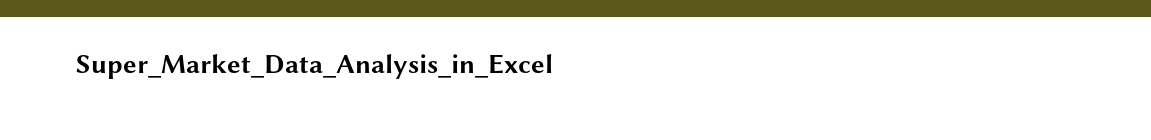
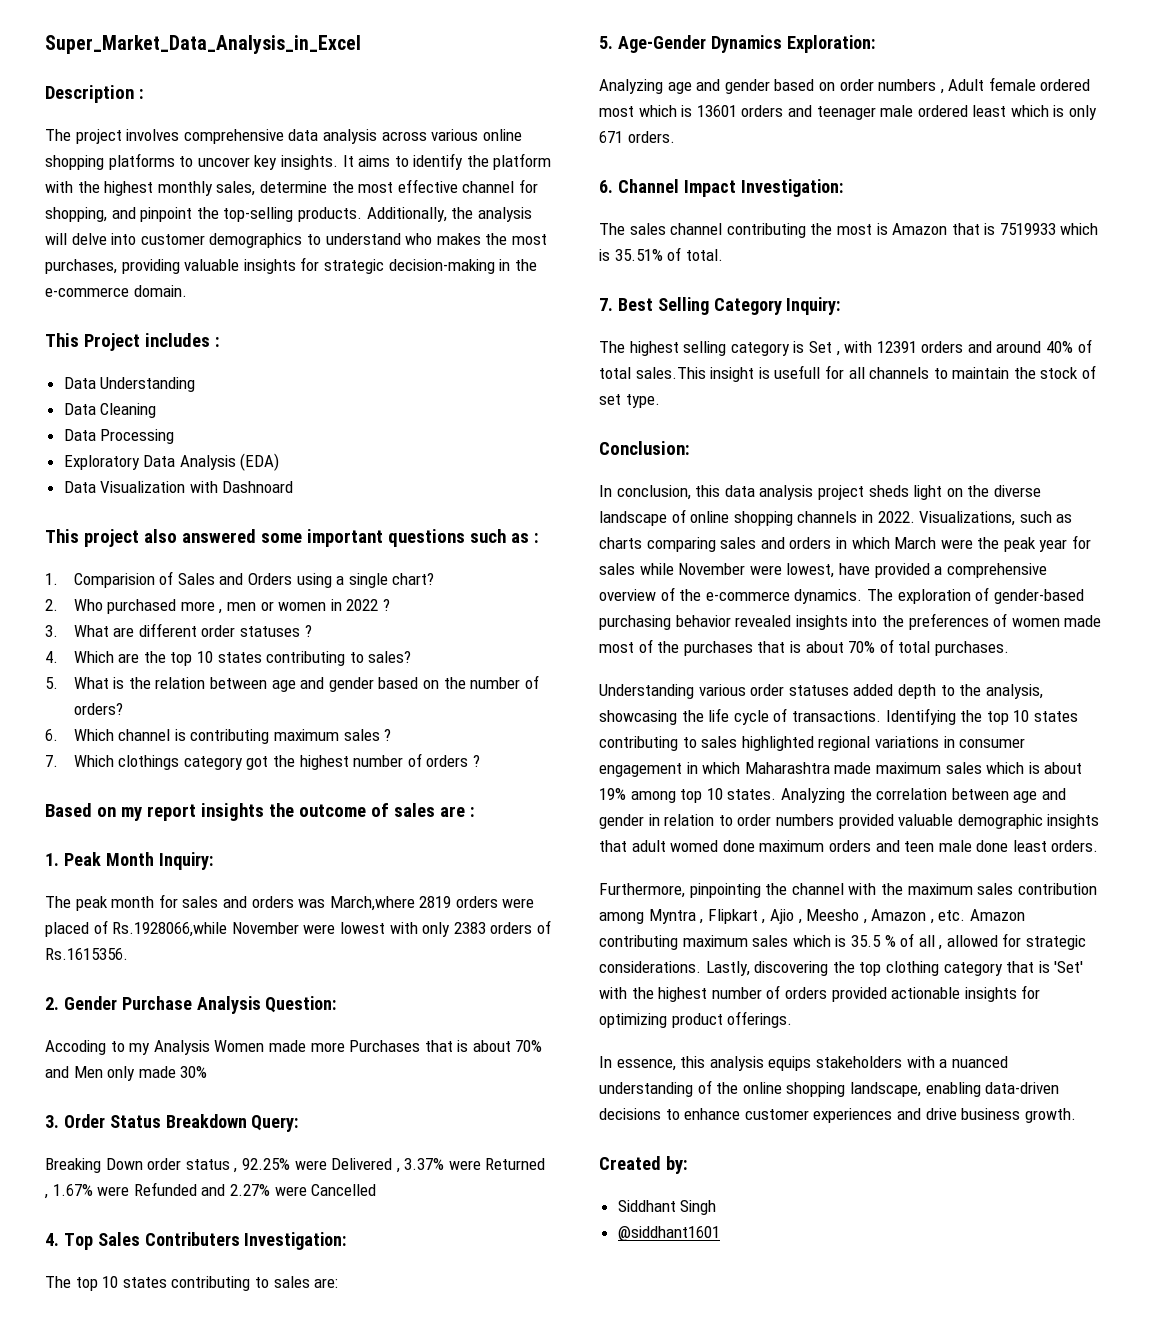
+ Description :
+ The project involves comprehensive data analysis across various online shopping platforms to uncover key insights. It aims to identify the platform with the highest monthly sales, determine the most effective channel for shopping, and pinpoint the top-selling products. Additionally, the analysis will delve into customer demographics to understand who makes the most purchases, providing valuable insights for strategic decision-making in the e-commerce domain.
+ This Project includes :
+ Data Understanding
+ Data Cleaning
+ Data Processing
+ Exploratory Data Analysis (EDA)
+ Data Visualization with Dashnoard
+ This project also answered some important questions such as :
+ 1. Comparision of Sales and Orders using a single chart?
+ 2. Who purchased more , men or women in 2022 ?
+ 3. What are different order statuses ?
+ 4. Which are the top 10 states contributing to sales?
+ 5. What is the relation between age and gender based on the number of orders?
+ 6. Which channel is contributing maximum sales ?
+ 7. Which clothings category got the highest number of orders ?
+ Based on my report insights the outcome of sales are :
+ 1. Peak Month Inquiry:
+ The peak month for sales and orders was March,where 2819 orders were placed of Rs.1928066,while November were lowest with only 2383 orders of Rs.1615356.
+ 2. Gender Purchase Analysis Question:
+ Accoding to my Analysis Women made more Purchases that is about 70% and Men only made 30%
+ 3. Order Status Breakdown Query:
+ Breaking Down order status , 92.25% were Delivered , 3.37% were Returned , 1.67% were Refunded and 2.27% were Cancelled
+ 4. Top Sales Contributers Investigation:
+ The top 10 states contributing to sales are:
+ 5. Age-Gender Dynamics Exploration:
+ Analyzing age and gender based on order numbers , Adult female ordered most which is 13601 orders and teenager male ordered least which is only 671 orders.
+ 6. Channel Impact Investigation:
+ The sales channel contributing the most is Amazon that is 7519933 which is 35.51% of total.
+ 7. Best Selling Category Inquiry:
+ The highest selling category is Set , with 12391 orders and around 40% of total sales.This insight is usefull for all channels to maintain the stock of set type.
+ Conclusion:
+ In conclusion, this data analysis project sheds light on the diverse landscape of online shopping channels in 2022. Visualizations, such as charts comparing sales and orders in which March were the peak year for sales while November were lowest, have provided a comprehensive overview of the e-commerce dynamics. The exploration of gender-based purchasing behavior revealed insights into the preferences of women made most of the purchases that is about 70% of total purchases.
+ Understanding various order statuses added depth to the analysis, showcasing the life cycle of transactions. Identifying the top 10 states contributing to sales highlighted regional variations in consumer engagement in which Maharashtra made maximum sales which is about 19% among top 10 states. Analyzing the correlation between age and gender in relation to order numbers provided valuable demographic insights that adult womed done maximum orders and teen male done least orders.
+ Furthermore, pinpointing the channel with the maximum sales contribution among Myntra , Flipkart , Ajio , Meesho , Amazon , etc. Amazon contributing maximum sales which is 35.5 % of all , allowed for strategic considerations. Lastly, discovering the top clothing category that is 'Set' with the highest number of orders provided actionable insights for optimizing product offerings.
+ In essence, this analysis equips stakeholders with a nuanced understanding of the online shopping landscape, enabling data-driven decisions to enhance customer experiences and drive business growth.
+ Created by:
+ Siddhant Singh
+ @siddhant1601

